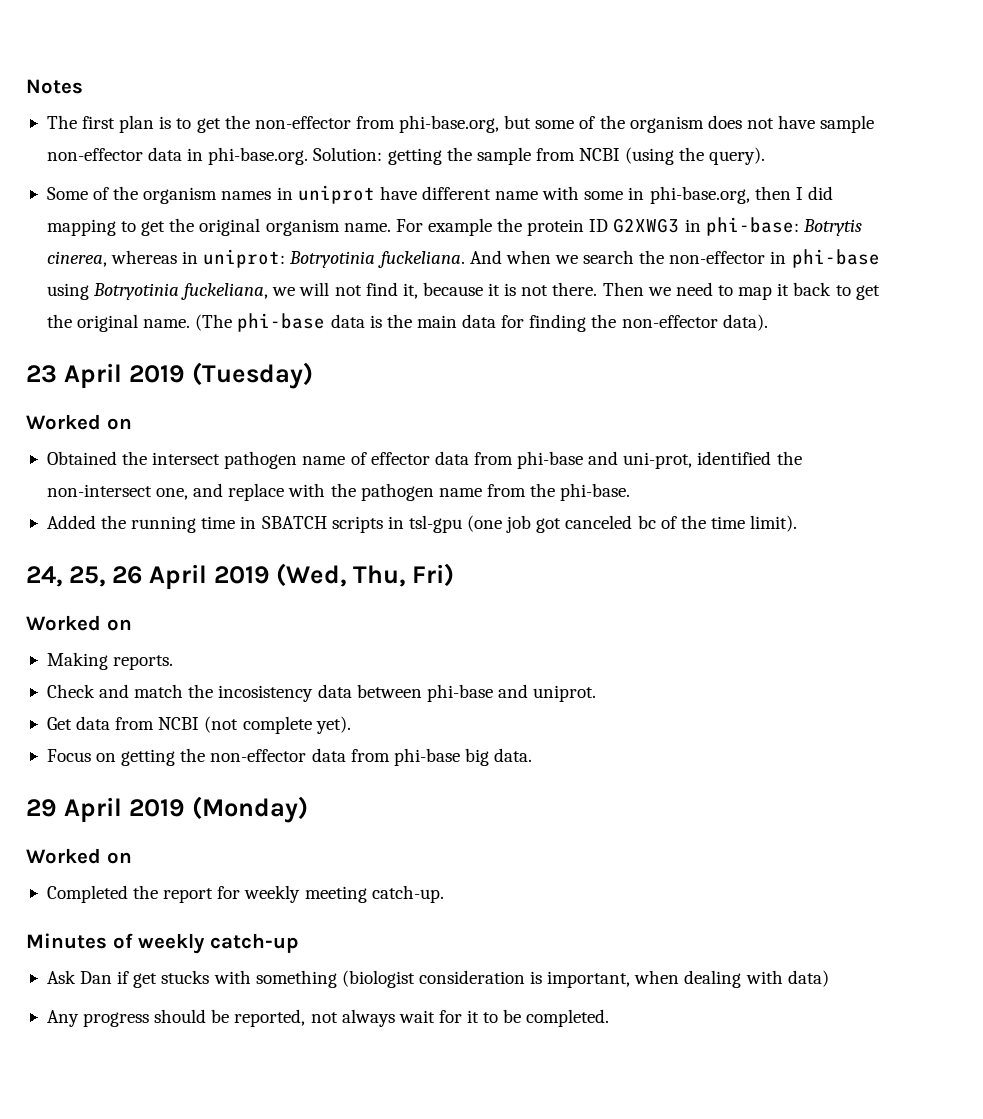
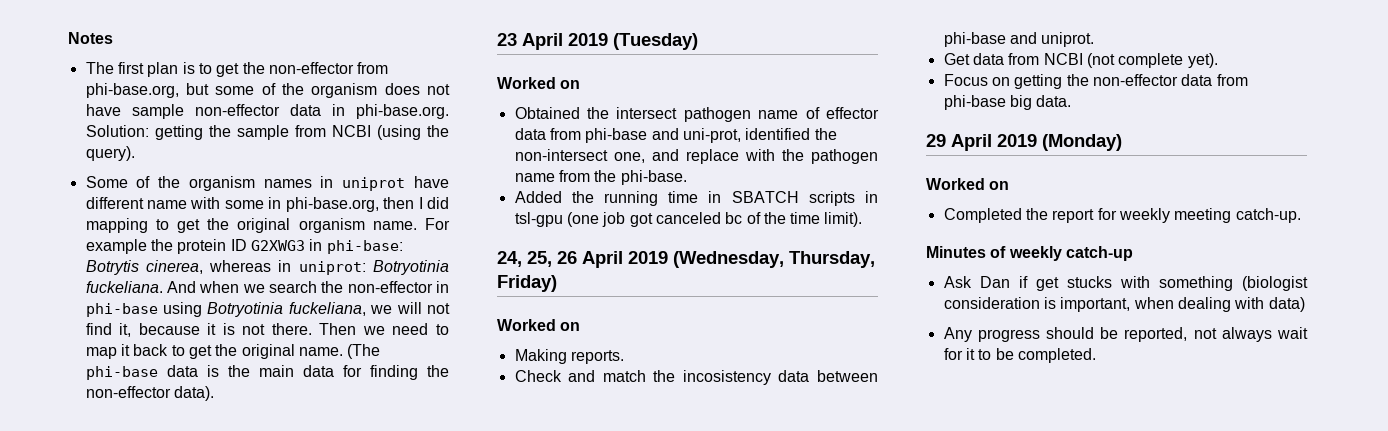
- 24, 25, 26 April 2019 (Wed, Thu, Fri)
+ 24, 25, 26 April 2019 (Wednesday, Thursday, Friday)

